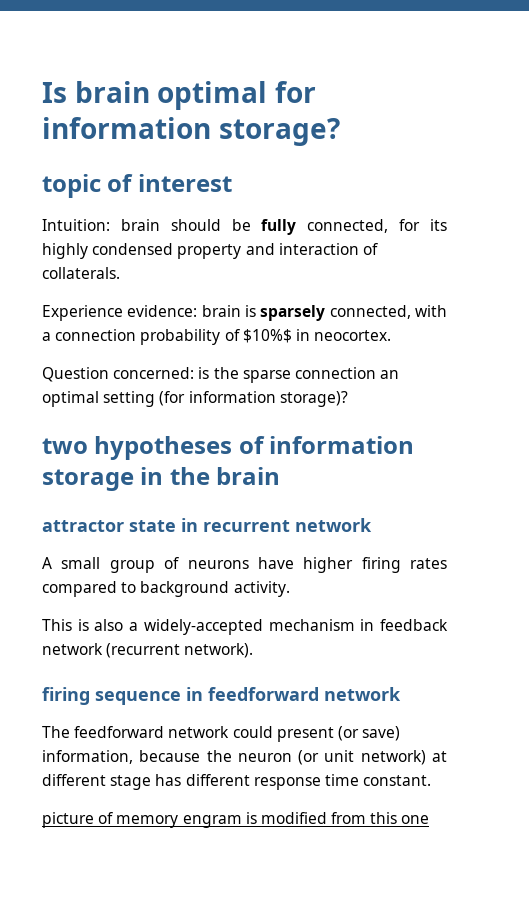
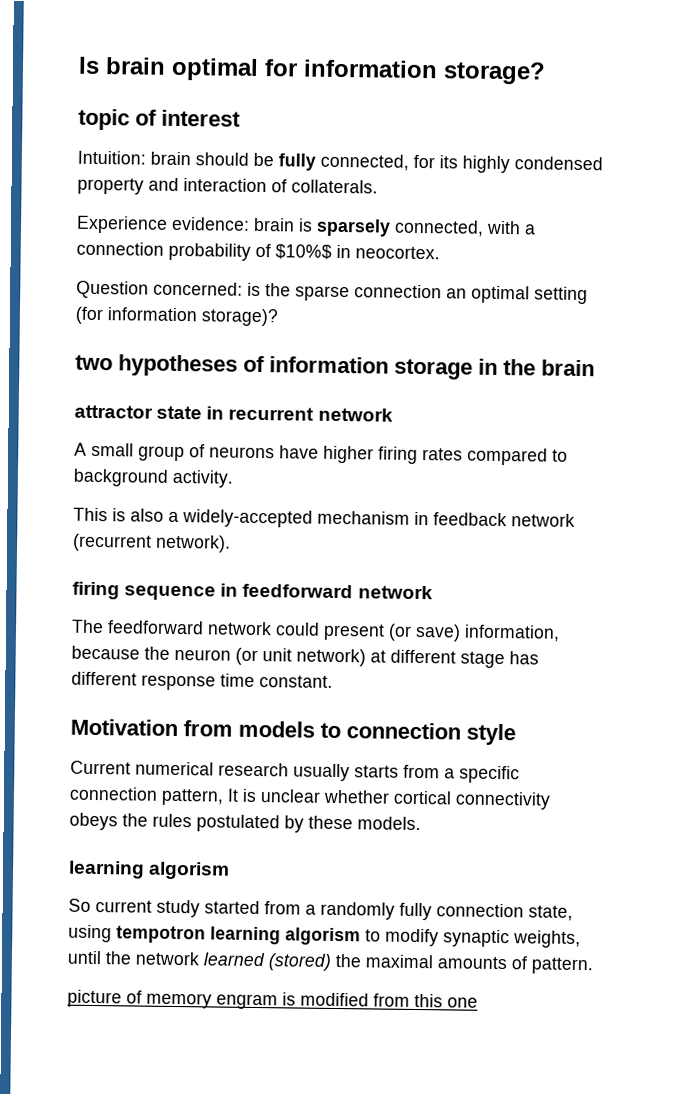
+ Motivation from models to connection style
+ Current numerical research usually starts from a specific connection pattern, It is unclear whether cortical connectivity obeys the rules postulated by these models.
+ learning algorism
+ So current study started from a randomly fully connection state, using tempotron learning algorism to modify synaptic weights, until the network learned (stored) the maximal amounts of pattern.

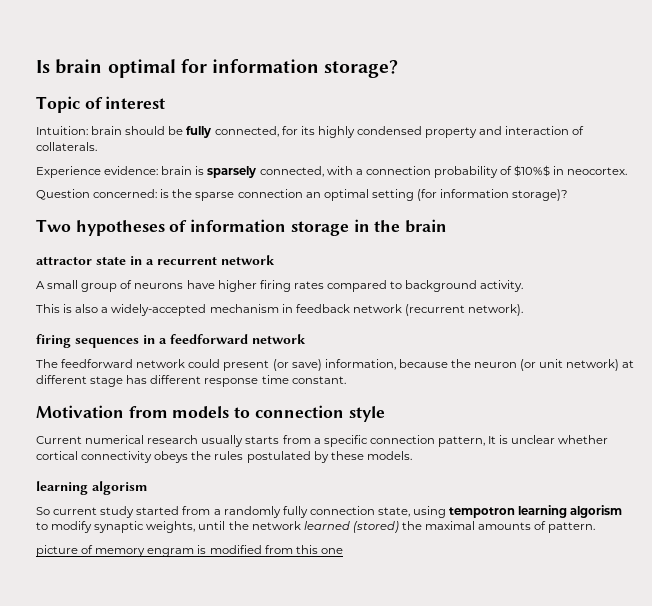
- topic of interest
+ Topic of interest
- two hypotheses of information storage in the brain
+ Two hypotheses of information storage in the brain
- attractor state in recurrent network
+ attractor state in a recurrent network
- firing sequence in feedforward network
+ firing sequences in a feedforward network

